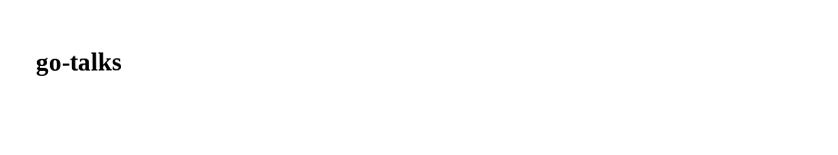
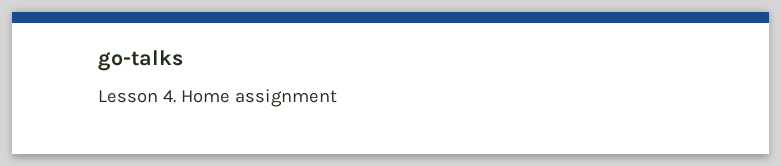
+ Lesson 4. Home assignment

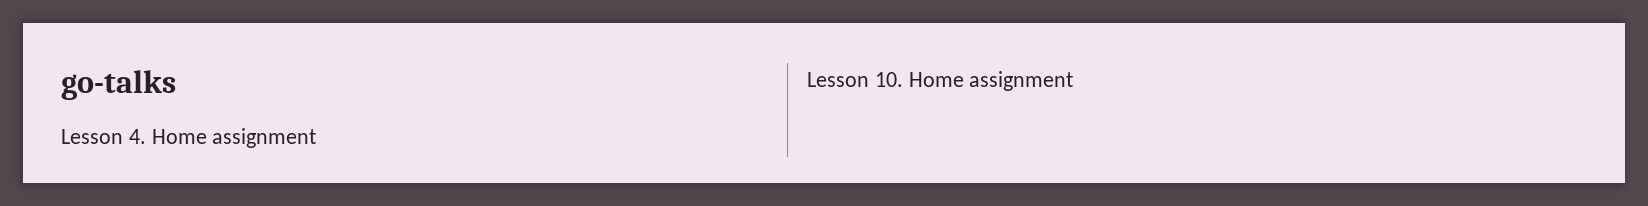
+ Lesson 10. Home assignment

